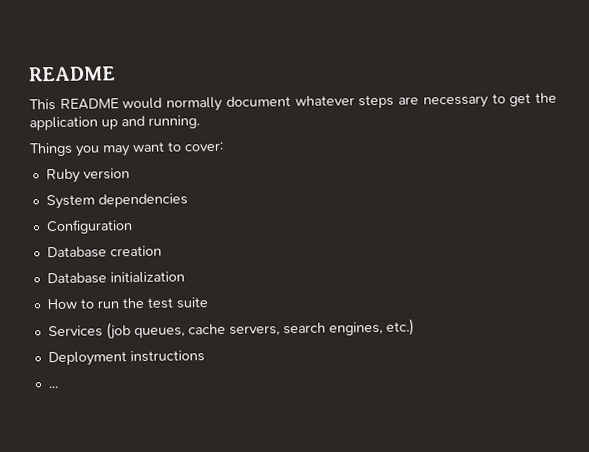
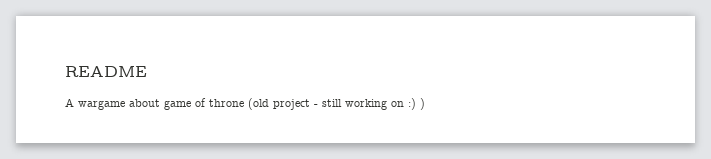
- This README would normally document whatever steps are necessary to get the application up and running.
- Things you may want to cover:
- Ruby version
- System dependencies
- Configuration
- Database creation
- Database initialization
- How to run the test suite
- Services (job queues, cache servers, search engines, etc.)
- Deployment instructions
- ...
+ A wargame about game of throne (old project - still working on :) )

